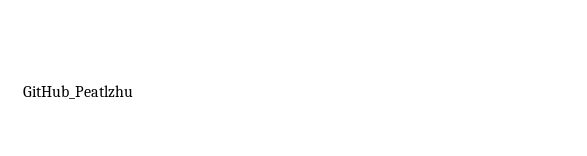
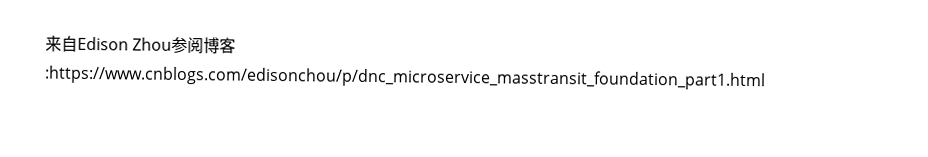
- GitHub_Peatlzhu
+ 来自Edison Zhou参阅博客:https://www.cnblogs.com/edisonchou/p/dnc_microservice_masstransit_foundation_part1.html

